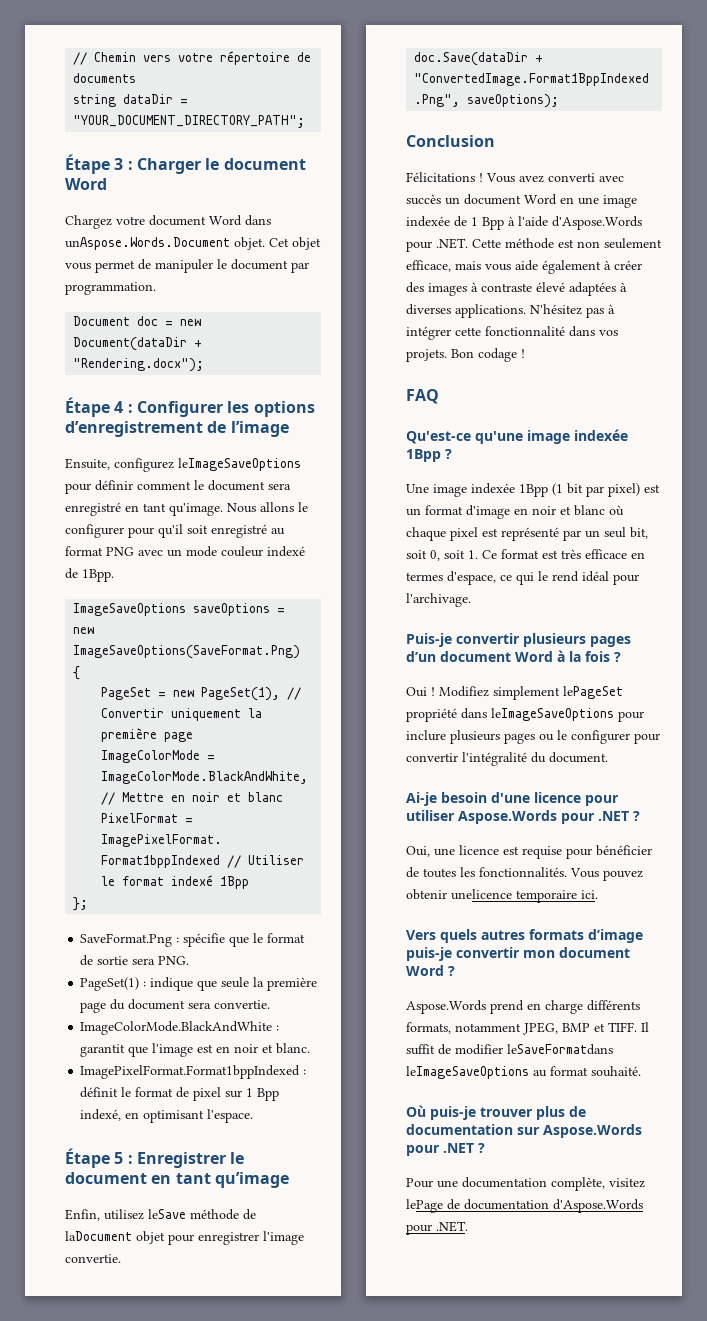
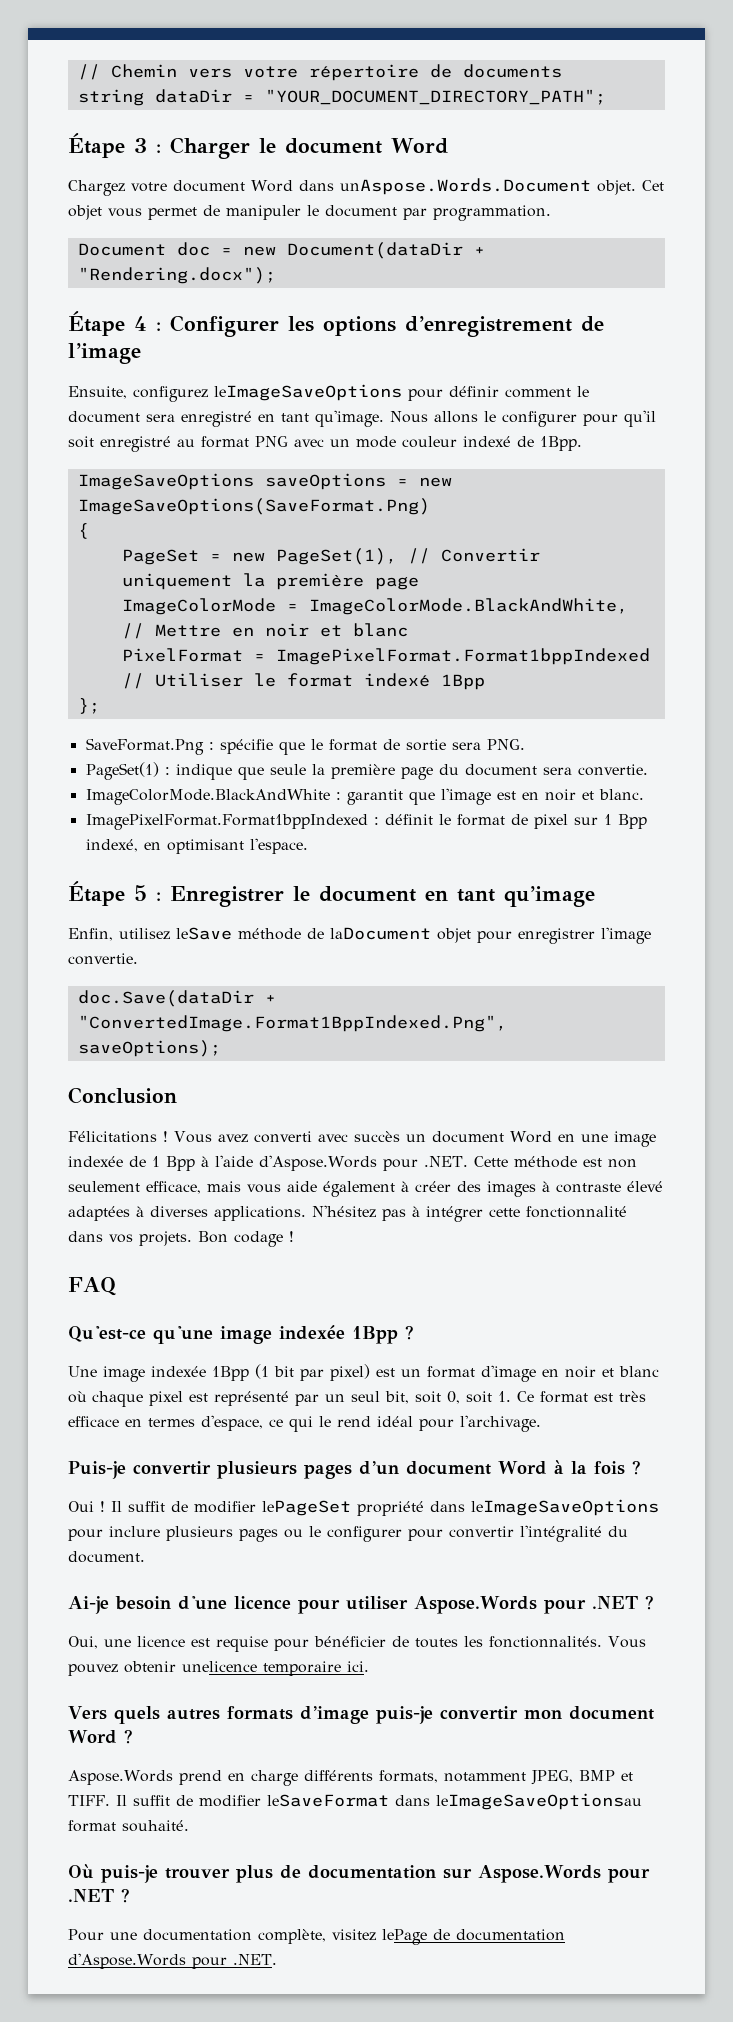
- Modifiez simplement lePageSet propriété dans leImageSaveOptions pour inclure plusieurs pages ou le configurer pour convertir l'intégralité du document.
+ Il suffit de modifier lePageSet propriété dans leImageSaveOptions pour inclure plusieurs pages ou le configurer pour convertir l'intégralité du document.
- Il suffit de modifier leSaveFormatdans leImageSaveOptions au format souhaité.
+ Il suffit de modifier leSaveFormat dans leImageSaveOptionsau format souhaité.

